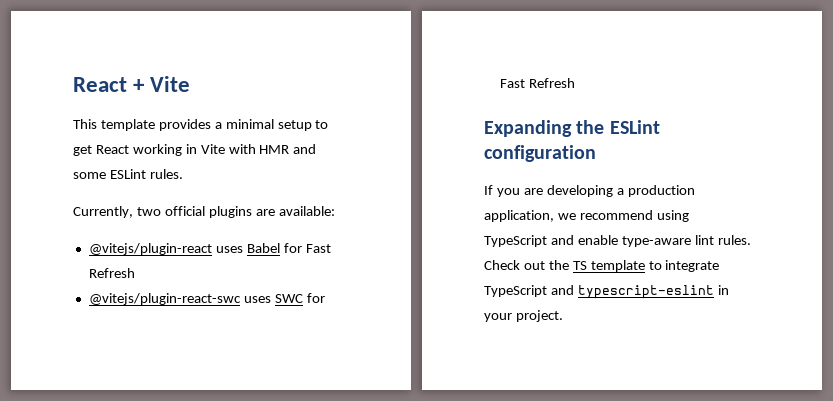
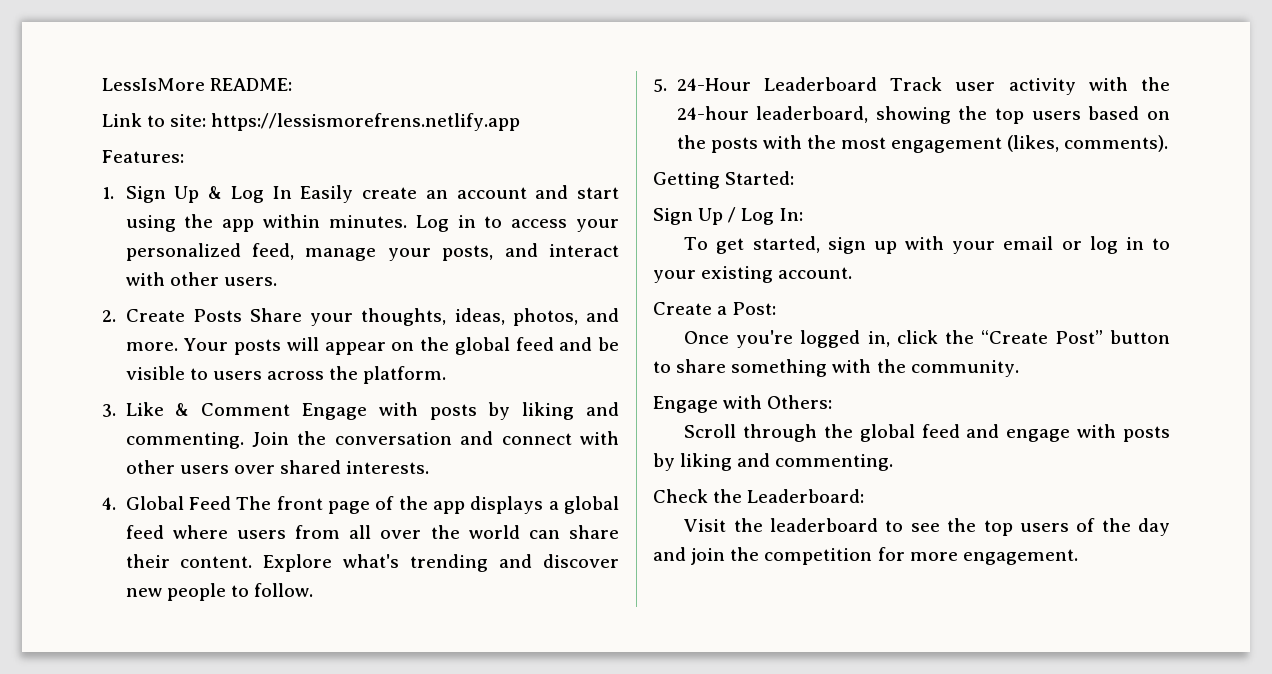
- React + Vite
- This template provides a minimal setup to get React working in Vite with HMR and some ESLint rules.
- Currently, two official plugins are available:
- @vitejs/plugin-react uses Babel for Fast Refresh
- @vitejs/plugin-react-swc uses SWC for Fast Refresh
- Expanding the ESLint configuration
- If you are developing a production application, we recommend using TypeScript and enable type-aware lint rules. Check out the TS template to integrate TypeScript and typescript-eslint in your project.
+ LessIsMore README:
+ Link to site: https://lessismorefrens.netlify.app
+ Features:
+ 1. Sign Up & Log In Easily create an account and start using the app within minutes. Log in to access your personalized feed, manage your posts, and interact with other users.
+ 2. Create Posts Share your thoughts, ideas, photos, and more. Your posts will appear on the global feed and be visible to users across the platform.
+ 3. Like & Comment Engage with posts by liking and commenting. Join the conversation and connect with other users over shared interests.
+ 4. Global Feed The front page of the app displays a global feed where users from all over the world can share their content. Explore what's trending and discover new people to follow.
+ 5. 24-Hour Leaderboard Track user activity with the 24-hour leaderboard, showing the top users based on the posts with the most engagement (likes, comments).
+ Getting Started:
+ Sign Up / Log In:
+ To get started, sign up with your email or log in to your existing account.
+ Create a Post:
+ Once you're logged in, click the “Create Post” button to share something with the community.
+ Engage with Others:
+ Scroll through the global feed and engage with posts by liking and commenting.
+ Check the Leaderboard:
+ Visit the leaderboard to see the top users of the day and join the competition for more engagement.

